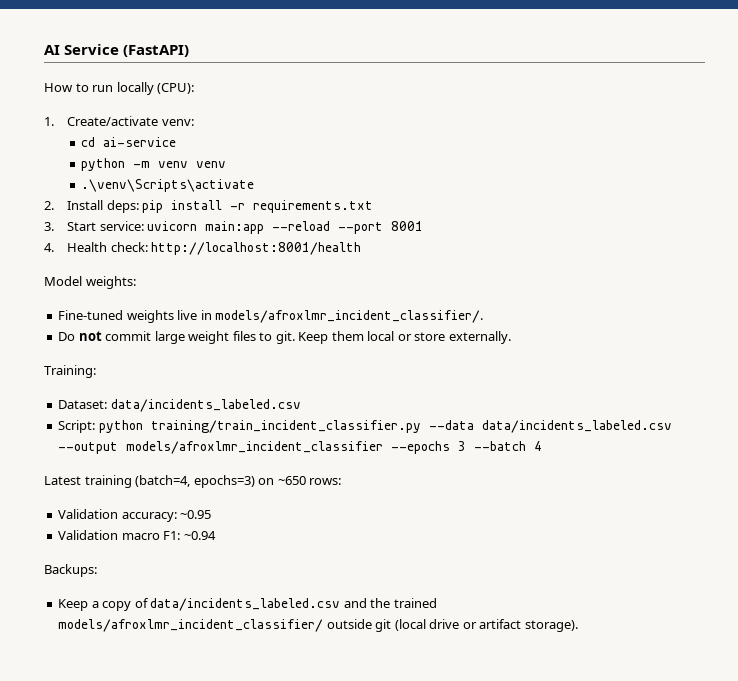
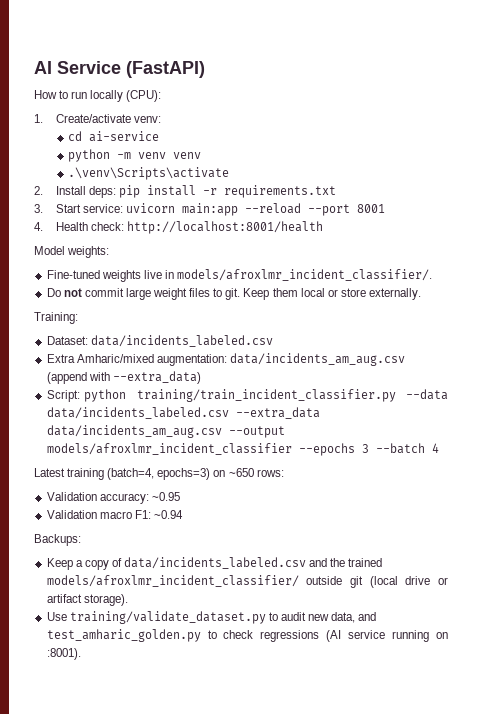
+ Extra Amharic/mixed augmentation: data/incidents_am_aug.csv (append with --extra_data)
- Script: python training/train_incident_classifier.py --data data/incidents_labeled.csv --output models/afroxlmr_incident_classifier --epochs 3 --batch 4
+ Script: python training/train_incident_classifier.py --data data/incidents_labeled.csv --extra_data data/incidents_am_aug.csv --output models/afroxlmr_incident_classifier --epochs 3 --batch 4
+ Use training/validate_dataset.py to audit new data, and test_amharic_golden.py to check regressions (AI service running on :8001).

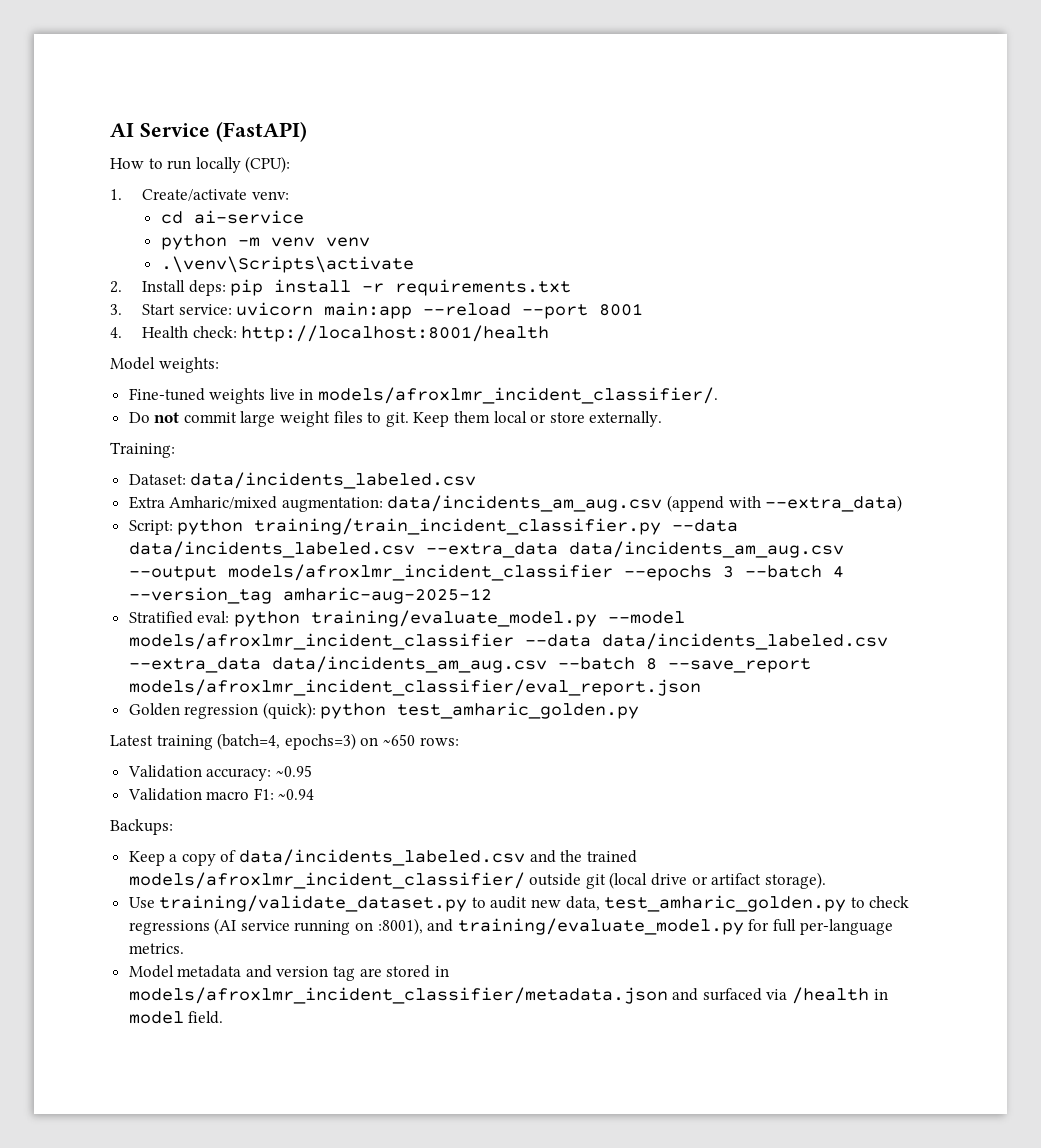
- Script: python training/train_incident_classifier.py --data data/incidents_labeled.csv --extra_data data/incidents_am_aug.csv --output models/afroxlmr_incident_classifier --epochs 3 --batch 4
+ Script: python training/train_incident_classifier.py --data data/incidents_labeled.csv --extra_data data/incidents_am_aug.csv --output models/afroxlmr_incident_classifier --epochs 3 --batch 4 --version_tag amharic-aug-2025-12
+ Stratified eval: python training/evaluate_model.py --model models/afroxlmr_incident_classifier --data data/incidents_labeled.csv --extra_data data/incidents_am_aug.csv --batch 8 --save_report models/afroxlmr_incident_classifier/eval_report.json
+ Golden regression (quick): python test_amharic_golden.py
- Use training/validate_dataset.py to audit new data, and test_amharic_golden.py to check regressions (AI service running on :8001).
+ Use training/validate_dataset.py to audit new data, test_amharic_golden.py to check regressions (AI service running on :8001), and training/evaluate_model.py for full per-language metrics.
+ Model metadata and version tag are stored in models/afroxlmr_incident_classifier/metadata.json and surfaced via /health in model field.

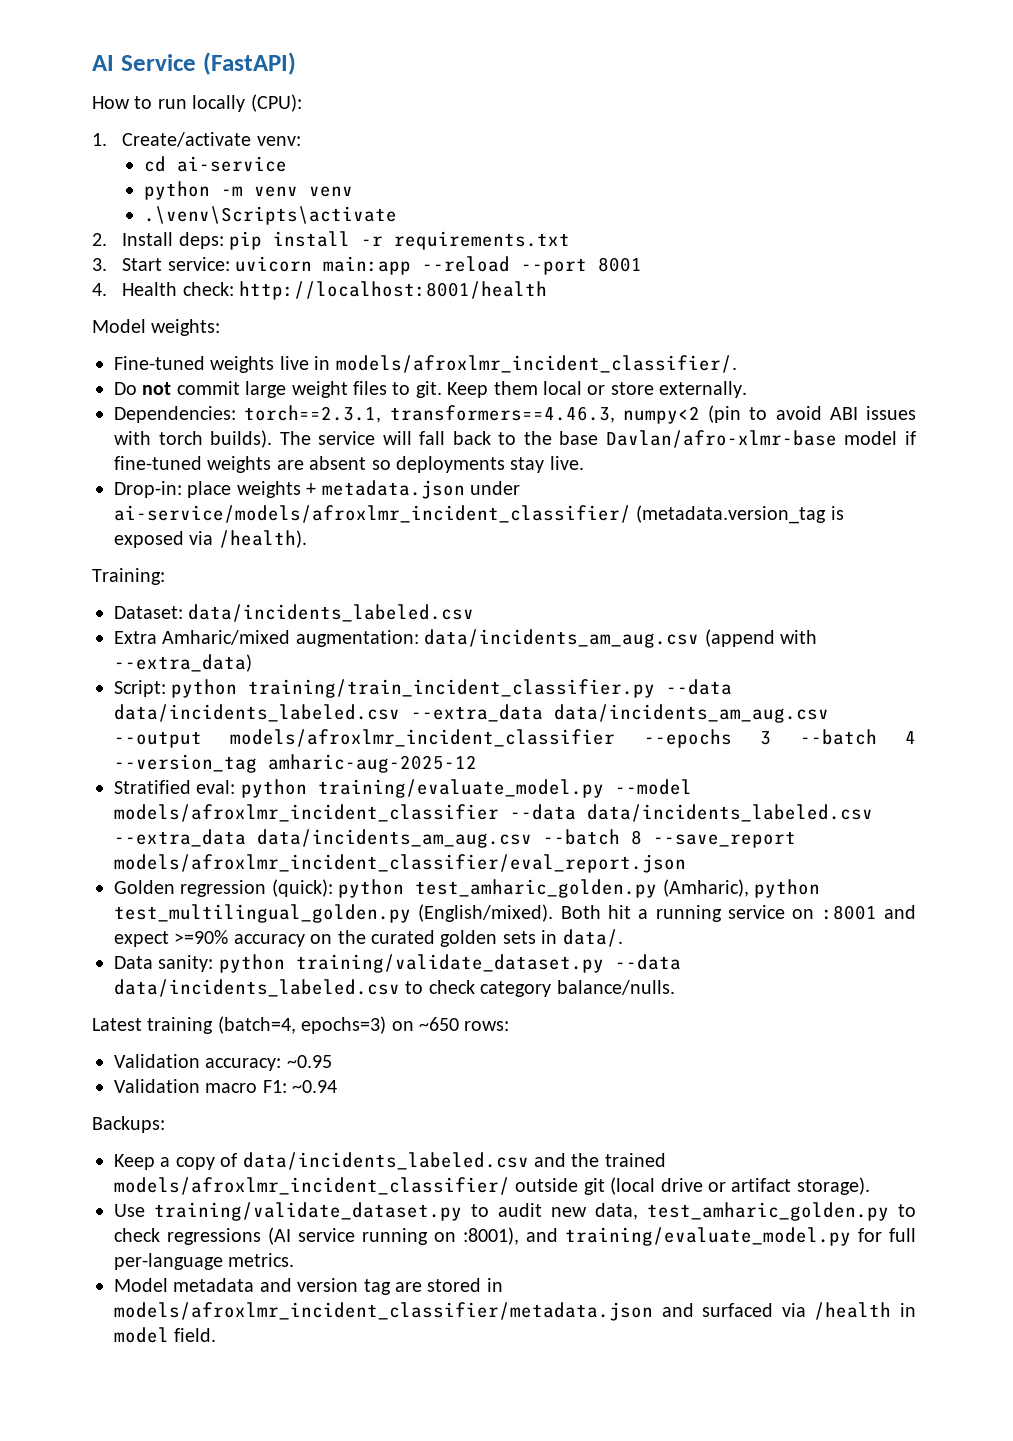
+ Dependencies: torch==2.3.1, transformers==4.46.3, numpy<2 (pin to avoid ABI issues with torch builds). The service will fall back to the base Davlan/afro-xlmr-base model if fine-tuned weights are absent so deployments stay live.
+ Drop-in: place weights + metadata.json under ai-service/models/afroxlmr_incident_classifier/ (metadata.version_tag is exposed via /health).
- Golden regression (quick): python test_amharic_golden.py
+ Golden regression (quick): python test_amharic_golden.py (Amharic), python test_multilingual_golden.py (English/mixed). Both hit a running service on :8001 and expect >=90% accuracy on the curated golden sets in data/.
+ Data sanity: python training/validate_dataset.py --data data/incidents_labeled.csv to check category balance/nulls.

